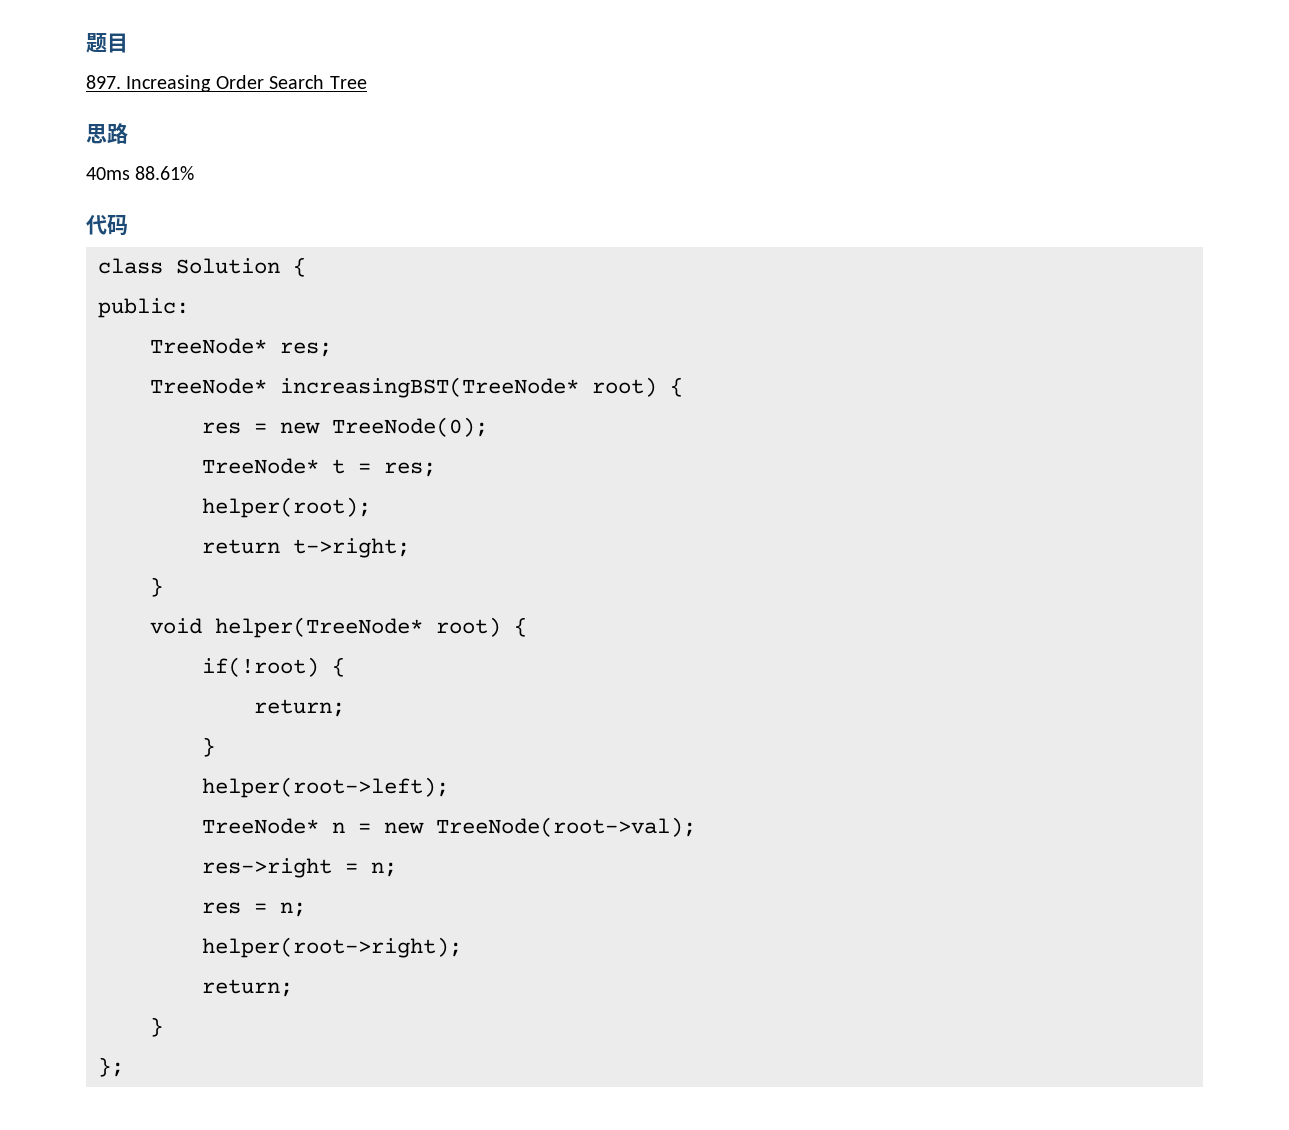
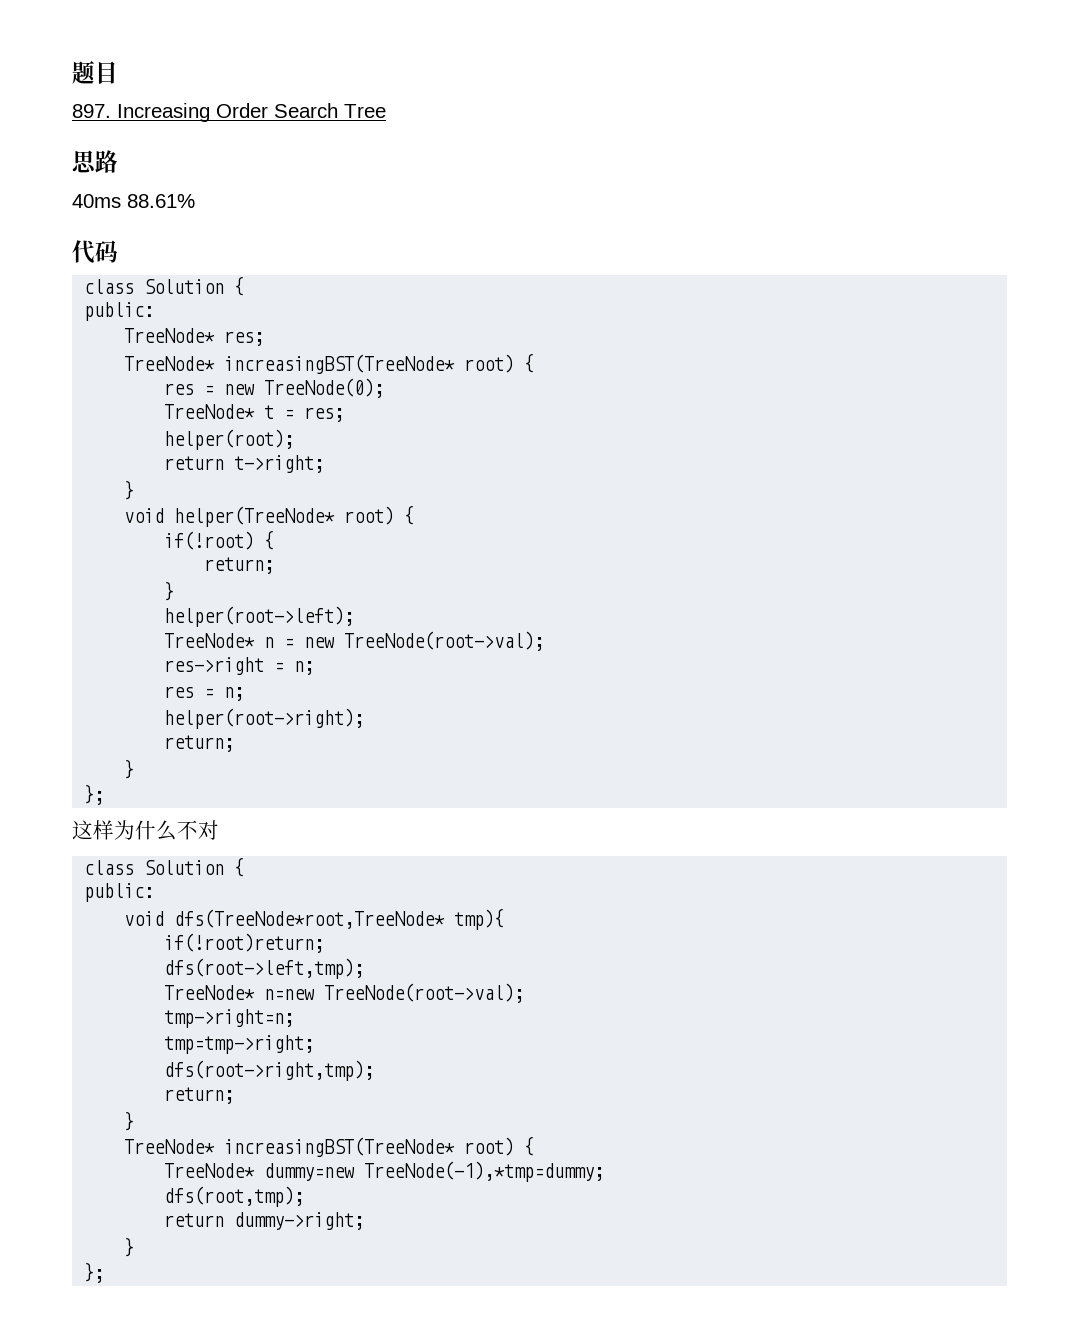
+ 这样为什么不对
+ class Solution {
+ public:
+ void dfs(TreeNode*root,TreeNode* tmp){
+ if(!root)return;
+ dfs(root->left,tmp);
+ TreeNode* n=new TreeNode(root->val);
+ tmp->right=n;
+ tmp=tmp->right;
+ dfs(root->right,tmp);
+ return;
+ }
+ TreeNode* increasingBST(TreeNode* root) {
+ TreeNode* dummy=new TreeNode(-1),*tmp=dummy;
+ dfs(root,tmp);
+ return dummy->right;
+ }
+ };

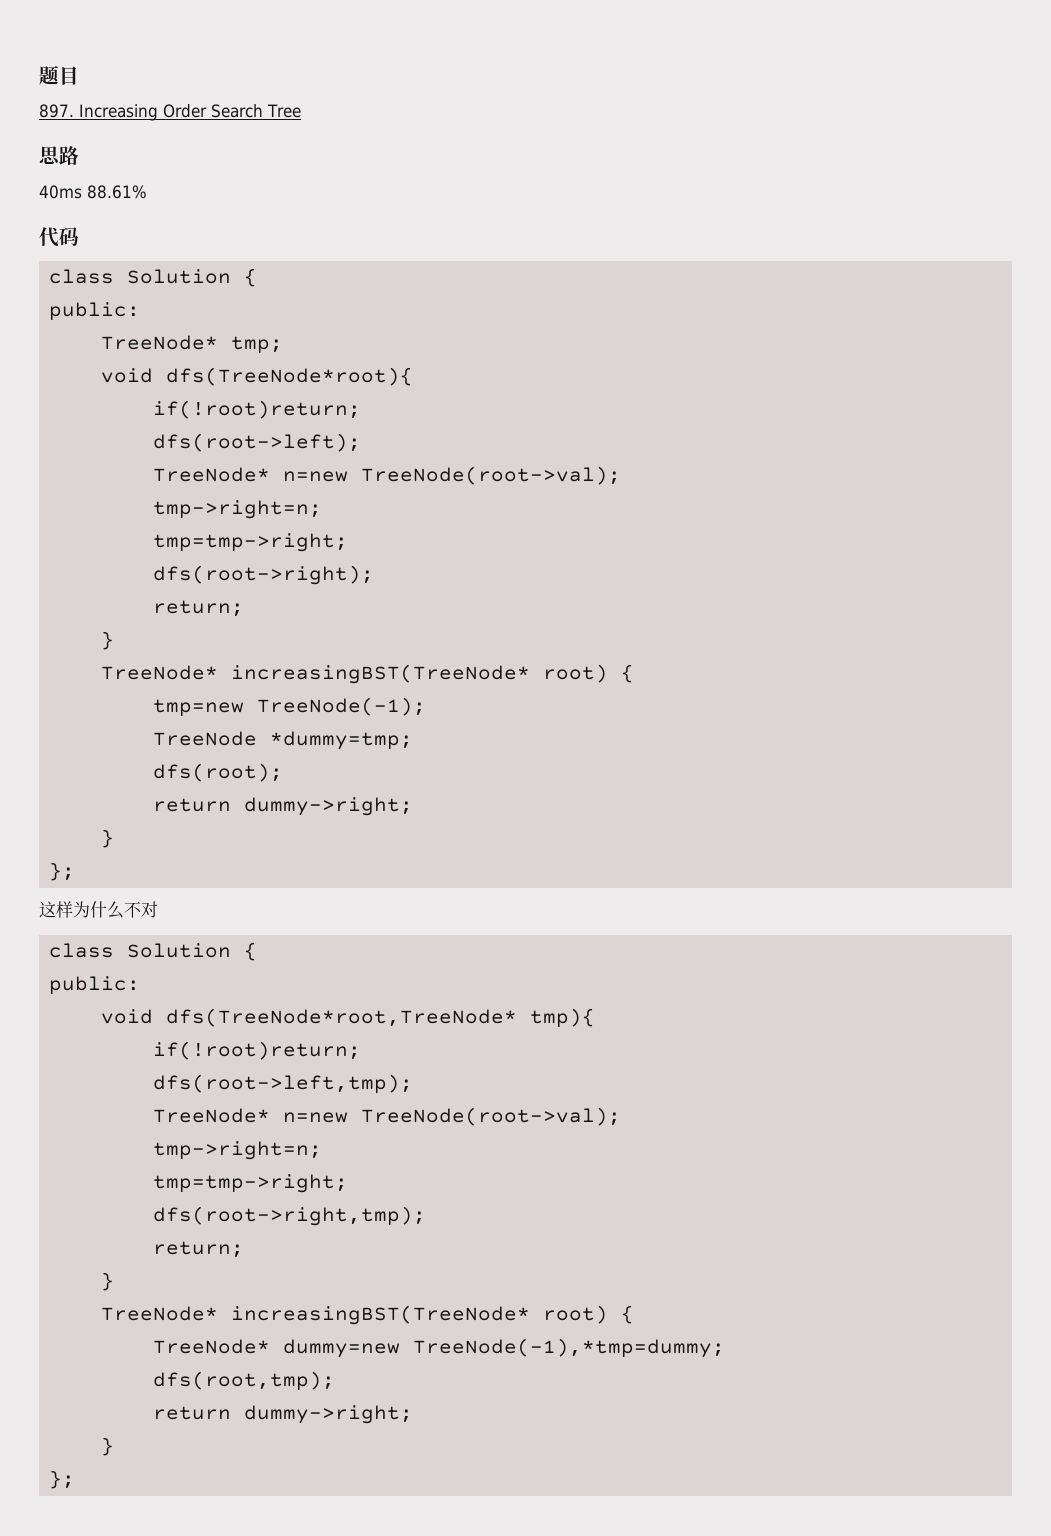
- TreeNode* res;
- TreeNode* increasingBST(TreeNode* root) {
- res = new TreeNode(0);
- TreeNode* t = res;
- helper(root);
- return t->right;
- }
- void helper(TreeNode* root) {
- if(!root) {
+ TreeNode* tmp;
+ void dfs(TreeNode*root){
+ if(!root)return;
+ dfs(root->left);
+ TreeNode* n=new TreeNode(root->val);
+ tmp->right=n;
+ tmp=tmp->right;
+ dfs(root->right);
  return;
  }
- helper(root->left);
- TreeNode* n = new TreeNode(root->val);
- res->right = n;
- res = n;
- helper(root->right);
- return;
+ TreeNode* increasingBST(TreeNode* root) {
+ tmp=new TreeNode(-1);
+ TreeNode *dummy=tmp;
+ dfs(root);
+ return dummy->right;

